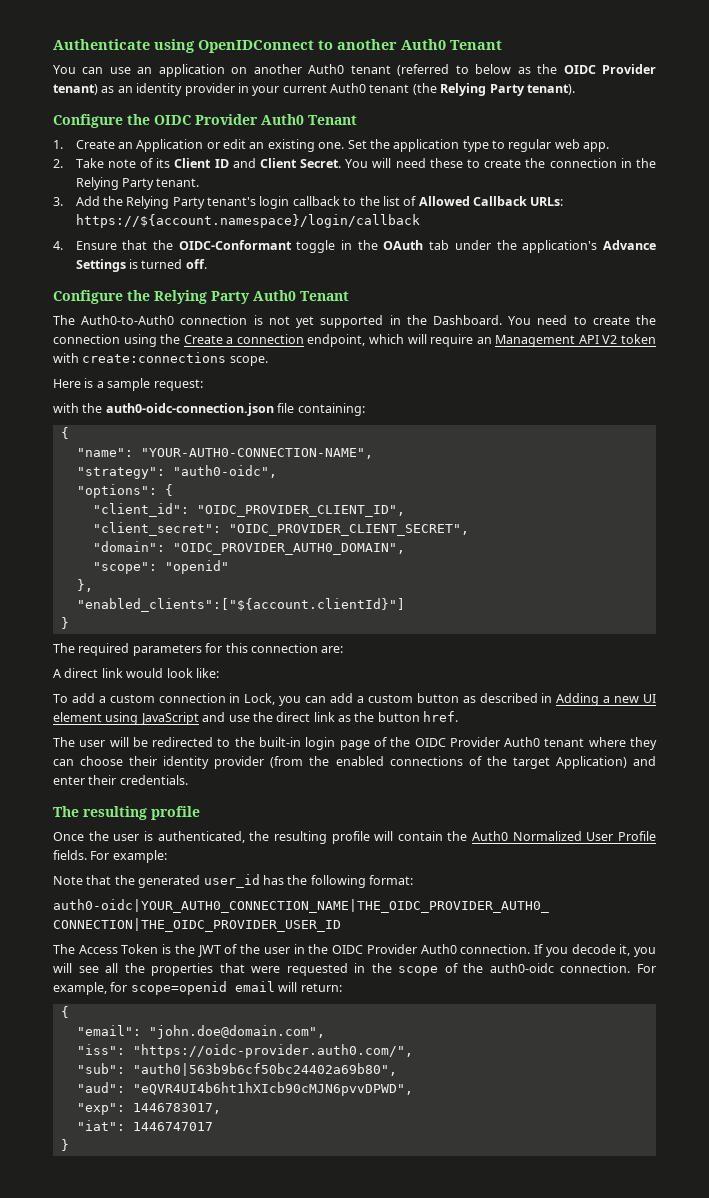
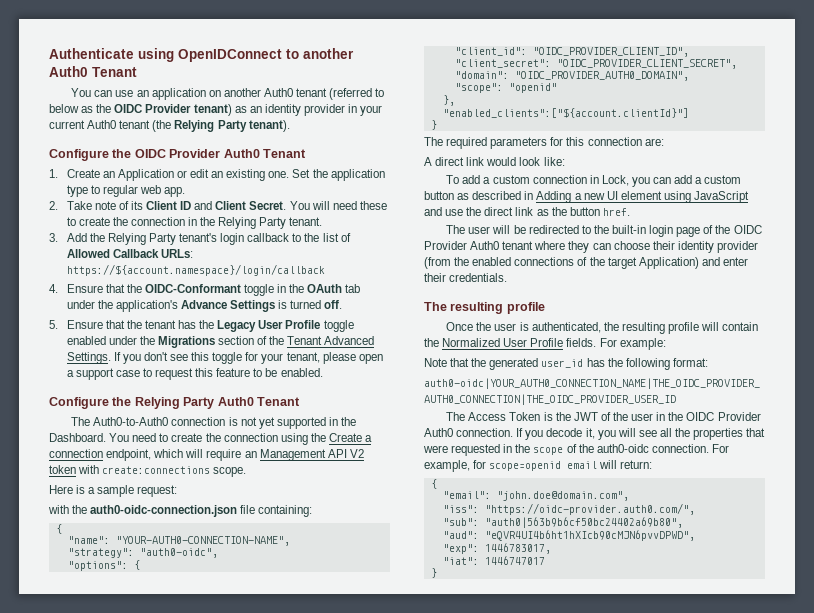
+ 5. Ensure that the tenant has the Legacy User Profile toggle enabled under the Migrations section of the Tenant Advanced Settings. If you don't see this toggle for your tenant, please open a support case to request this feature to be enabled.
- Once the user is authenticated, the resulting profile will contain the Auth0 Normalized User Profile fields.
+ Once the user is authenticated, the resulting profile will contain the Normalized User Profile fields.

